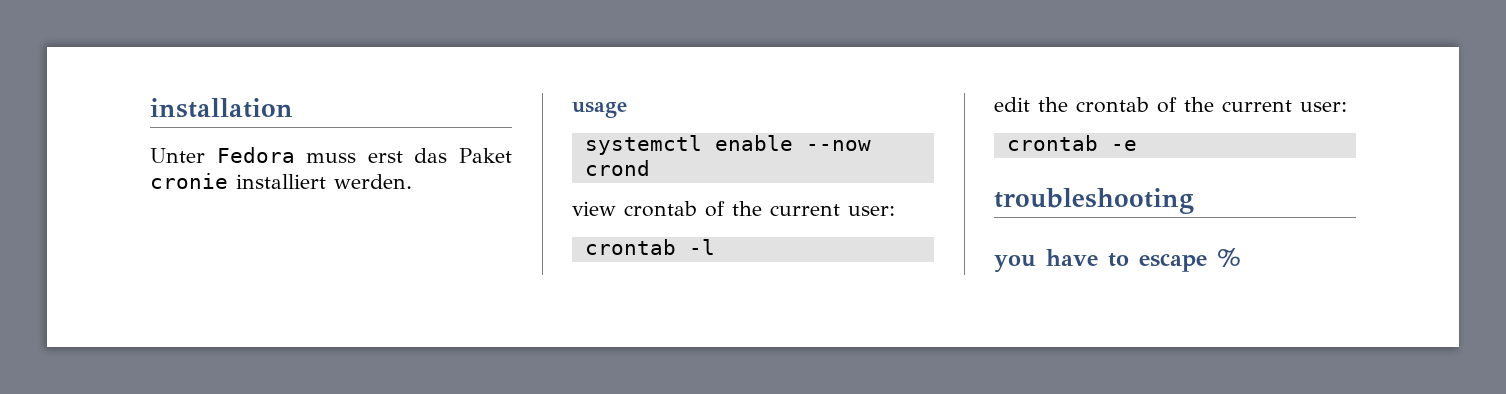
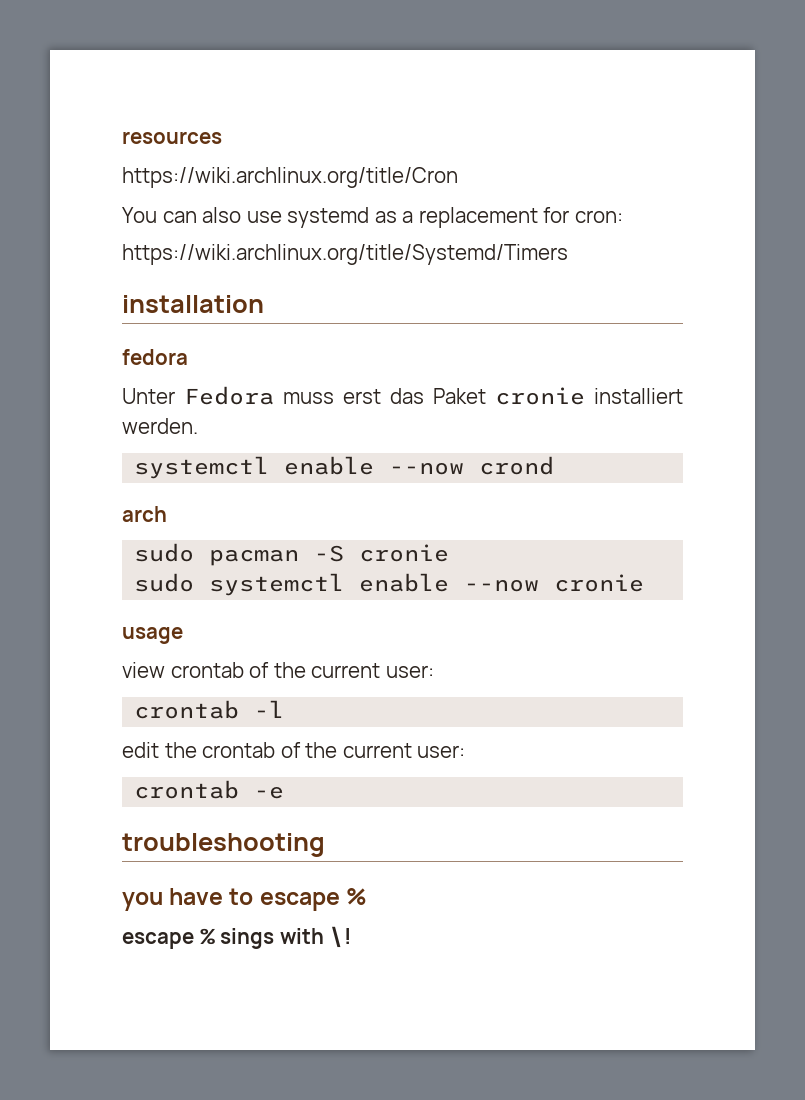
+ resources
+ https://wiki.archlinux.org/title/Cron
+ You can also use systemd as a replacement for cron:
+ https://wiki.archlinux.org/title/Systemd/Timers
+ fedora
- usage
+ arch
+ sudo pacman -S cronie
+ sudo systemctl enable --now cronie
+ usage
+ escape % sings with \!

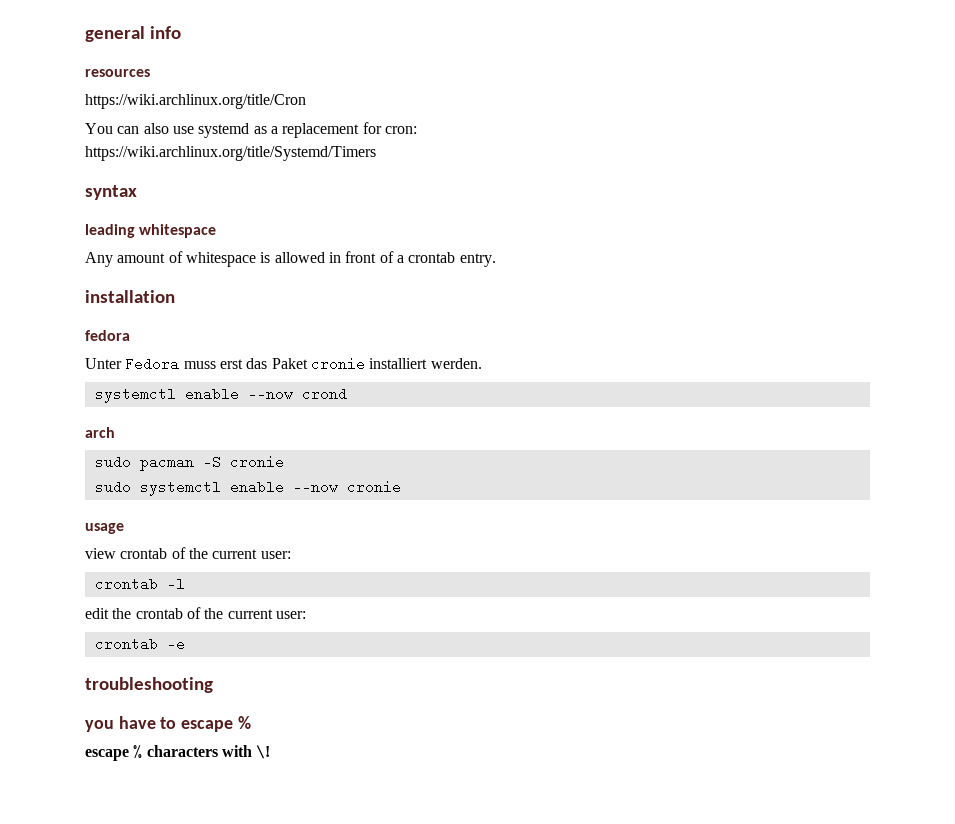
+ general info
+ syntax
+ leading whitespace
+ Any amount of whitespace is allowed in front of a crontab entry.
- escape % sings with \!
+ escape % characters with \!

